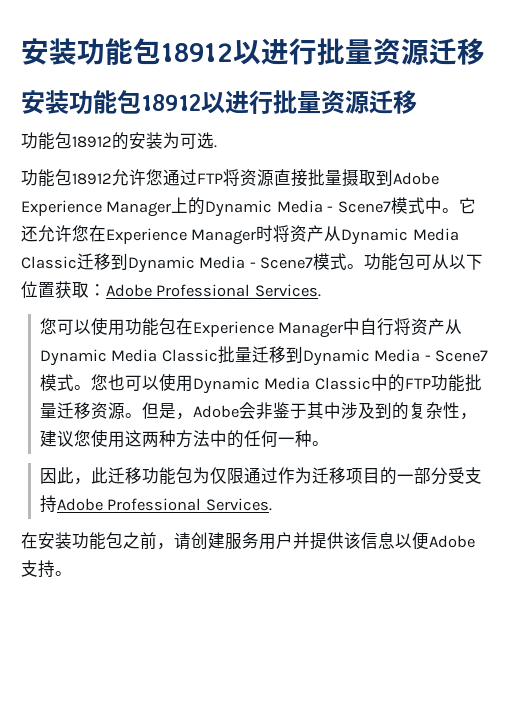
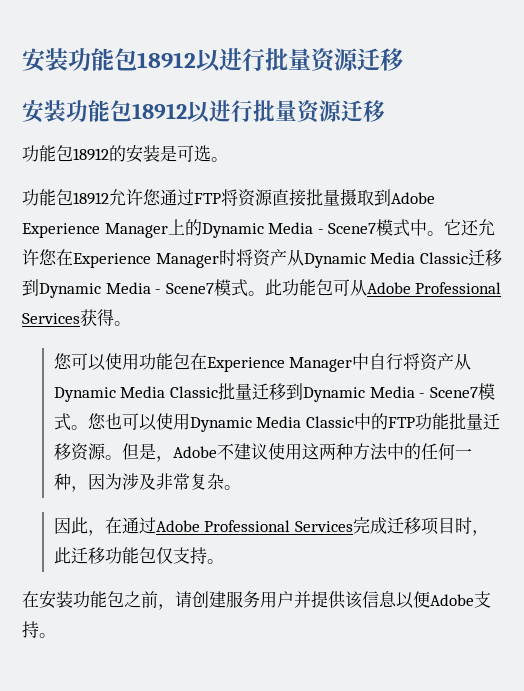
- 功能包18912的安装为可选.
+ 功能包18912的安装是可选。
- 功能包可从以下位置获取：Adobe Professional Services.
+ 此功能包可从Adobe Professional Services获得。
- 但是，Adobe会非鉴于其中涉及到的复杂性，建议您使用这两种方法中的任何一种。
- 因此，此迁移功能包为仅限通过作为迁移项目的一部分受支持Adobe Professional Services.
+ 但是，Adobe不建议使用这两种方法中的任何一种，因为涉及非常复杂。
+ 因此，在通过Adobe Professional Services完成迁移项目时，此迁移功能包仅支持。

